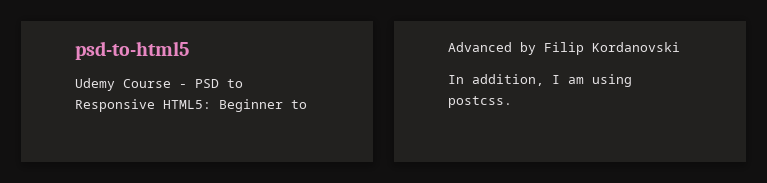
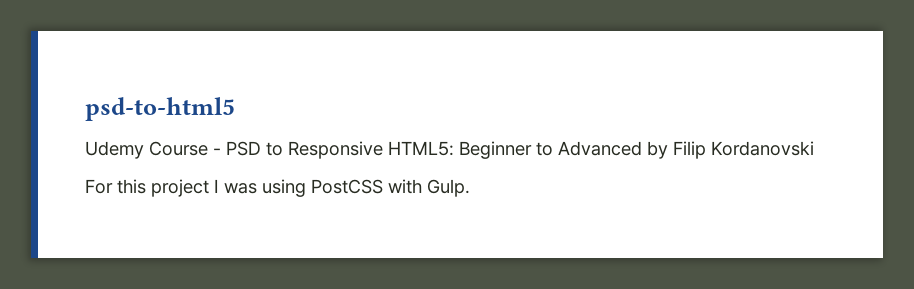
- In addition, I am using postcss.
+ For this project I was using PostCSS with Gulp.

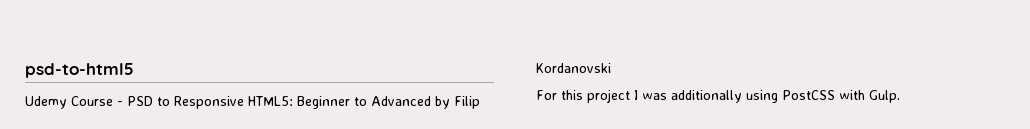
- For this project I was using PostCSS with Gulp.
+ For this project I was additionally using PostCSS with Gulp.

